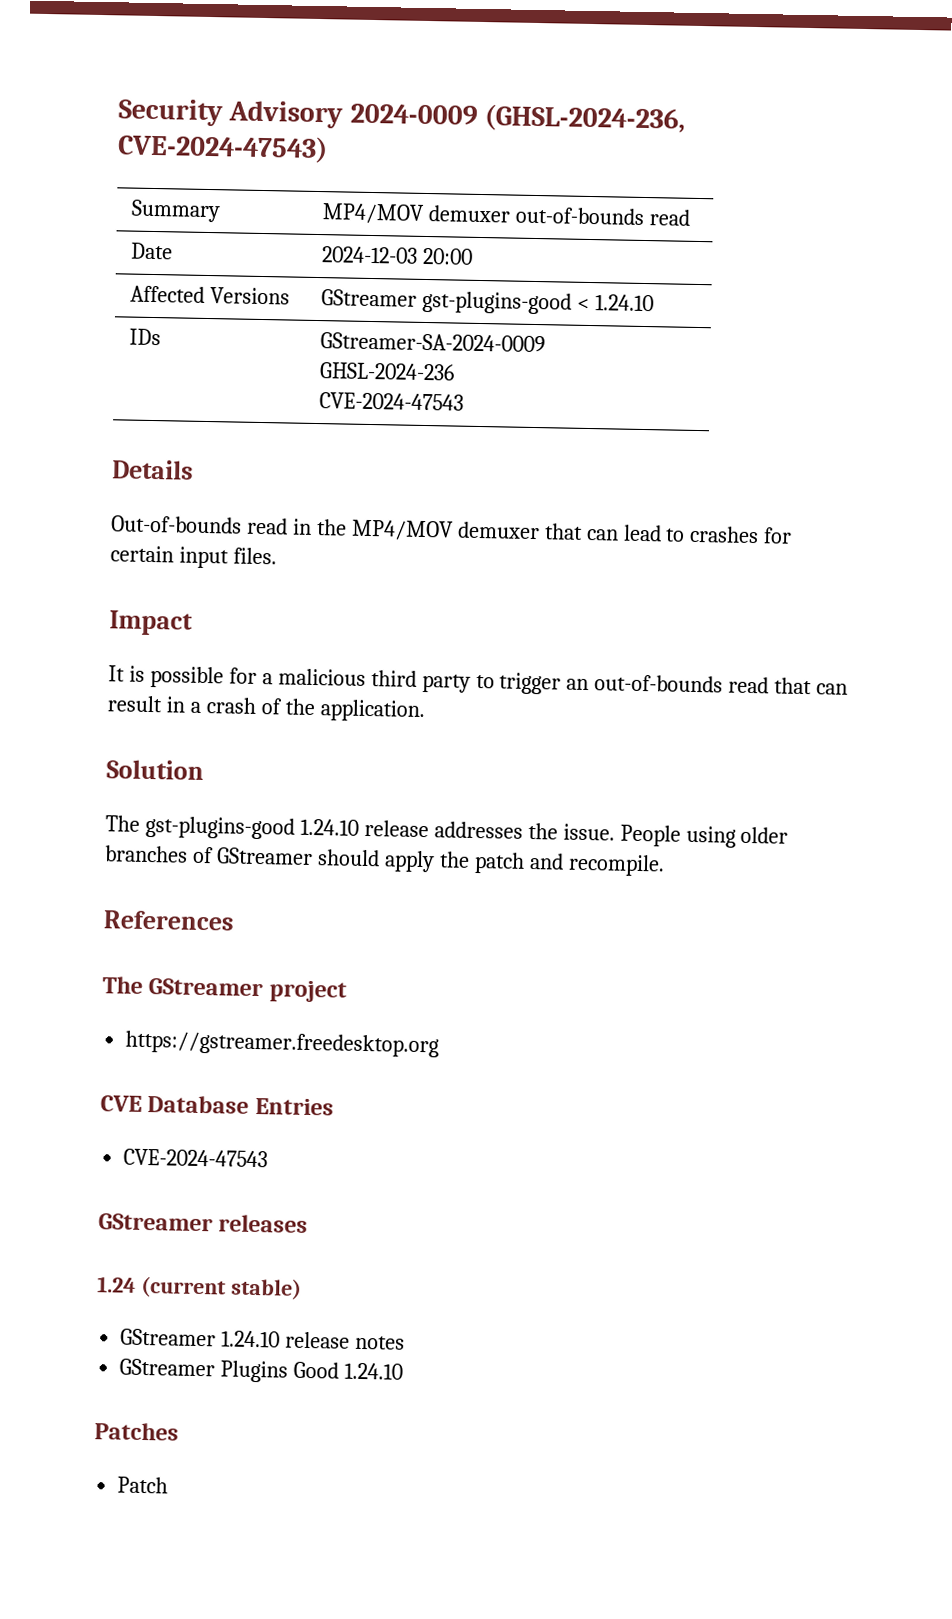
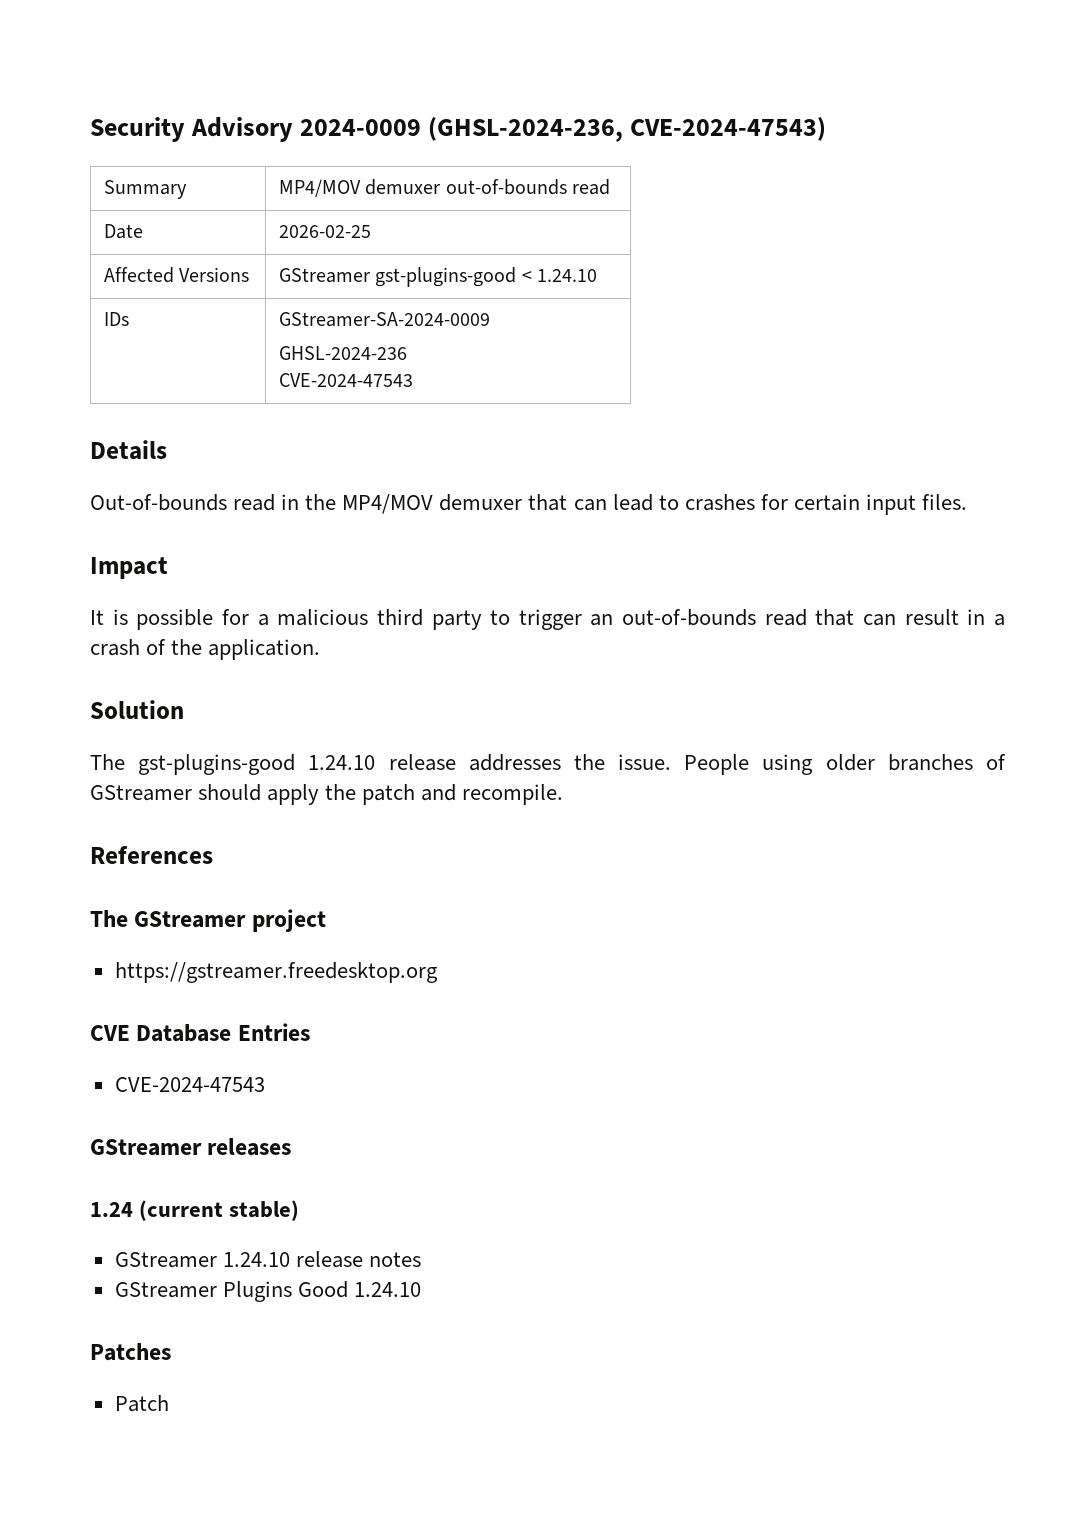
- Date | 2024-12-03 20:00
+ Date | 2026-02-25

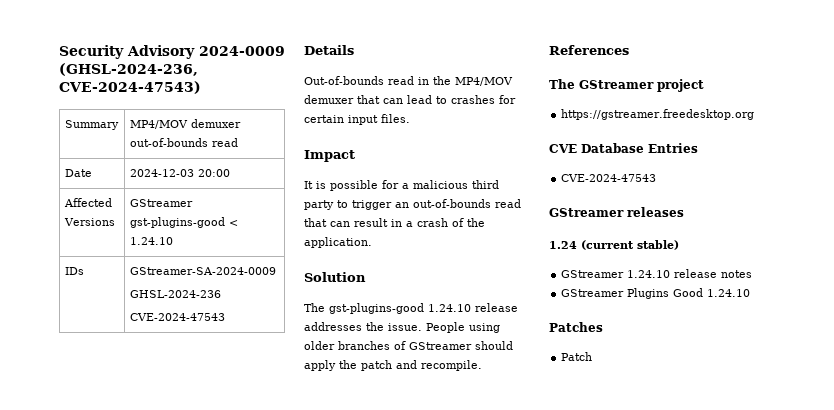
- Date | 2026-02-25
+ Date | 2024-12-03 20:00

